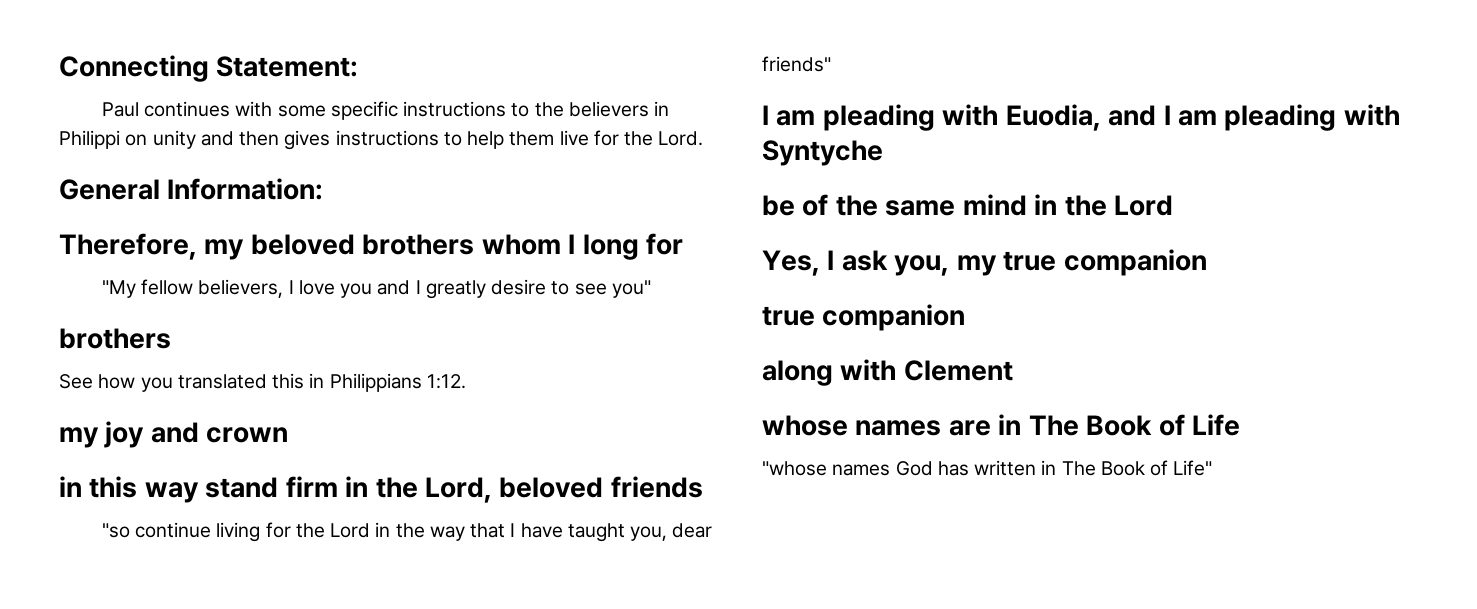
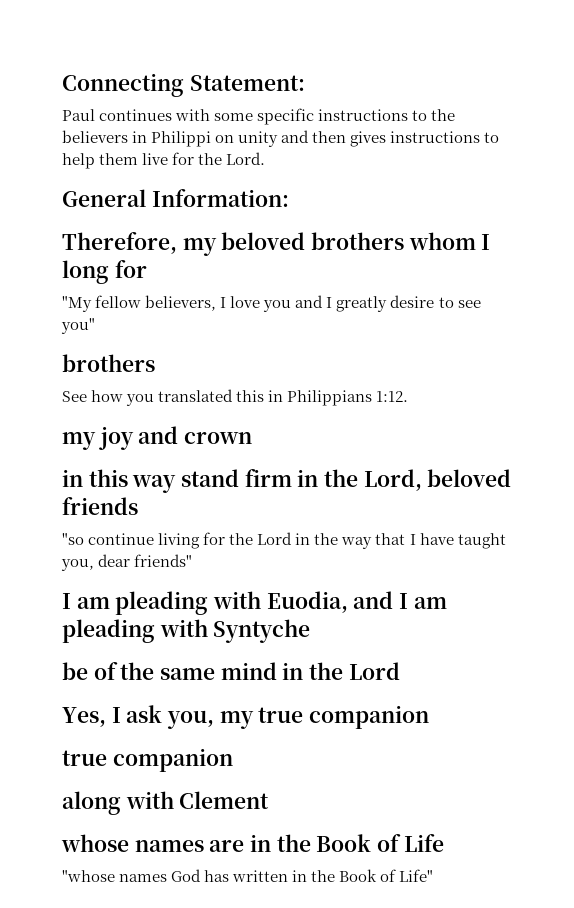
- whose names are in The Book of Life
+ whose names are in the Book of Life
- "whose names God has written in The Book of Life"
+ "whose names God has written in the Book of Life"

